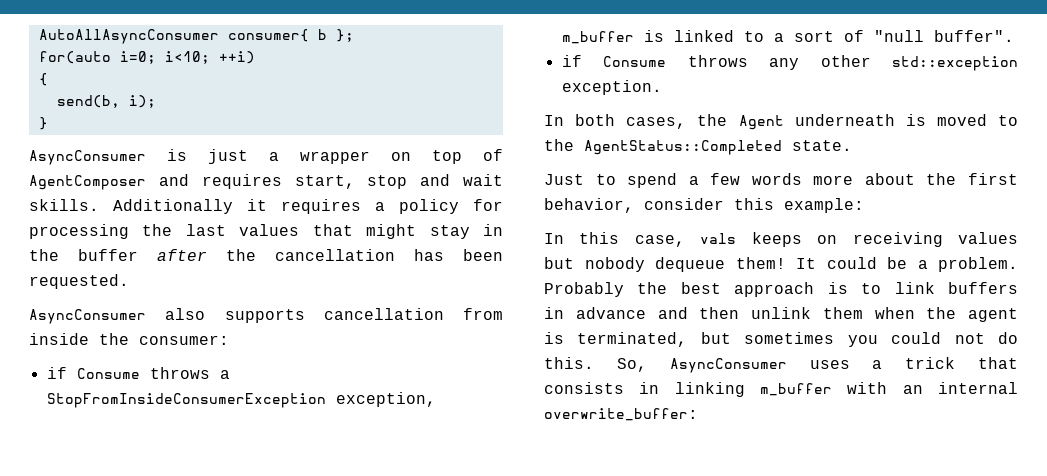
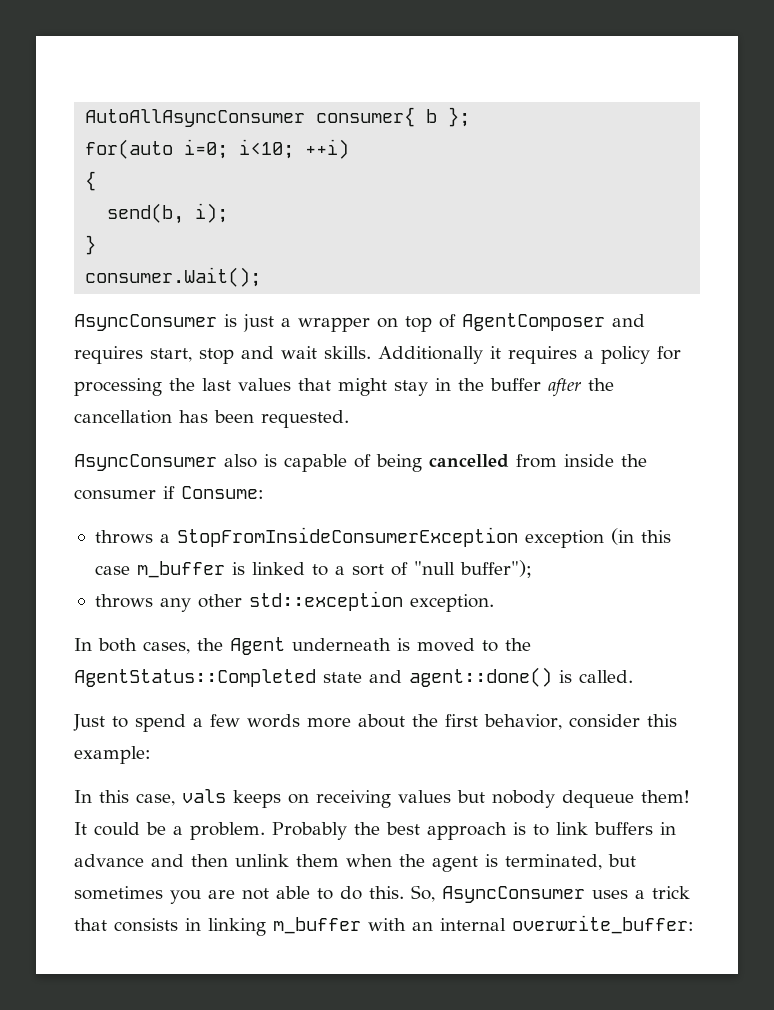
+ consumer.Wait();
- AsyncConsumer also supports cancellation from inside the consumer:
- if Consume throws a StopFromInsideConsumerException exception, m_buffer is linked to a sort of "null buffer".
- if Consume throws any other std::exception exception.
+ AsyncConsumer also is capable of being cancelled from inside the consumer if Consume:
+ throws a StopFromInsideConsumerException exception (in this case m_buffer is linked to a sort of "null buffer");
+ throws any other std::exception exception.
- In both cases, the Agent underneath is moved to the AgentStatus::Completed state.
+ In both cases, the Agent underneath is moved to the AgentStatus::Completed state and agent::done() is called.
- Probably the best approach is to link buffers in advance and then unlink them when the agent is terminated, but sometimes you could not do this.
+ Probably the best approach is to link buffers in advance and then unlink them when the agent is terminated, but sometimes you are not able to do this.

